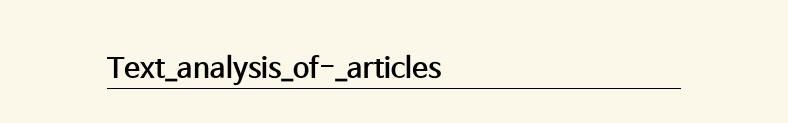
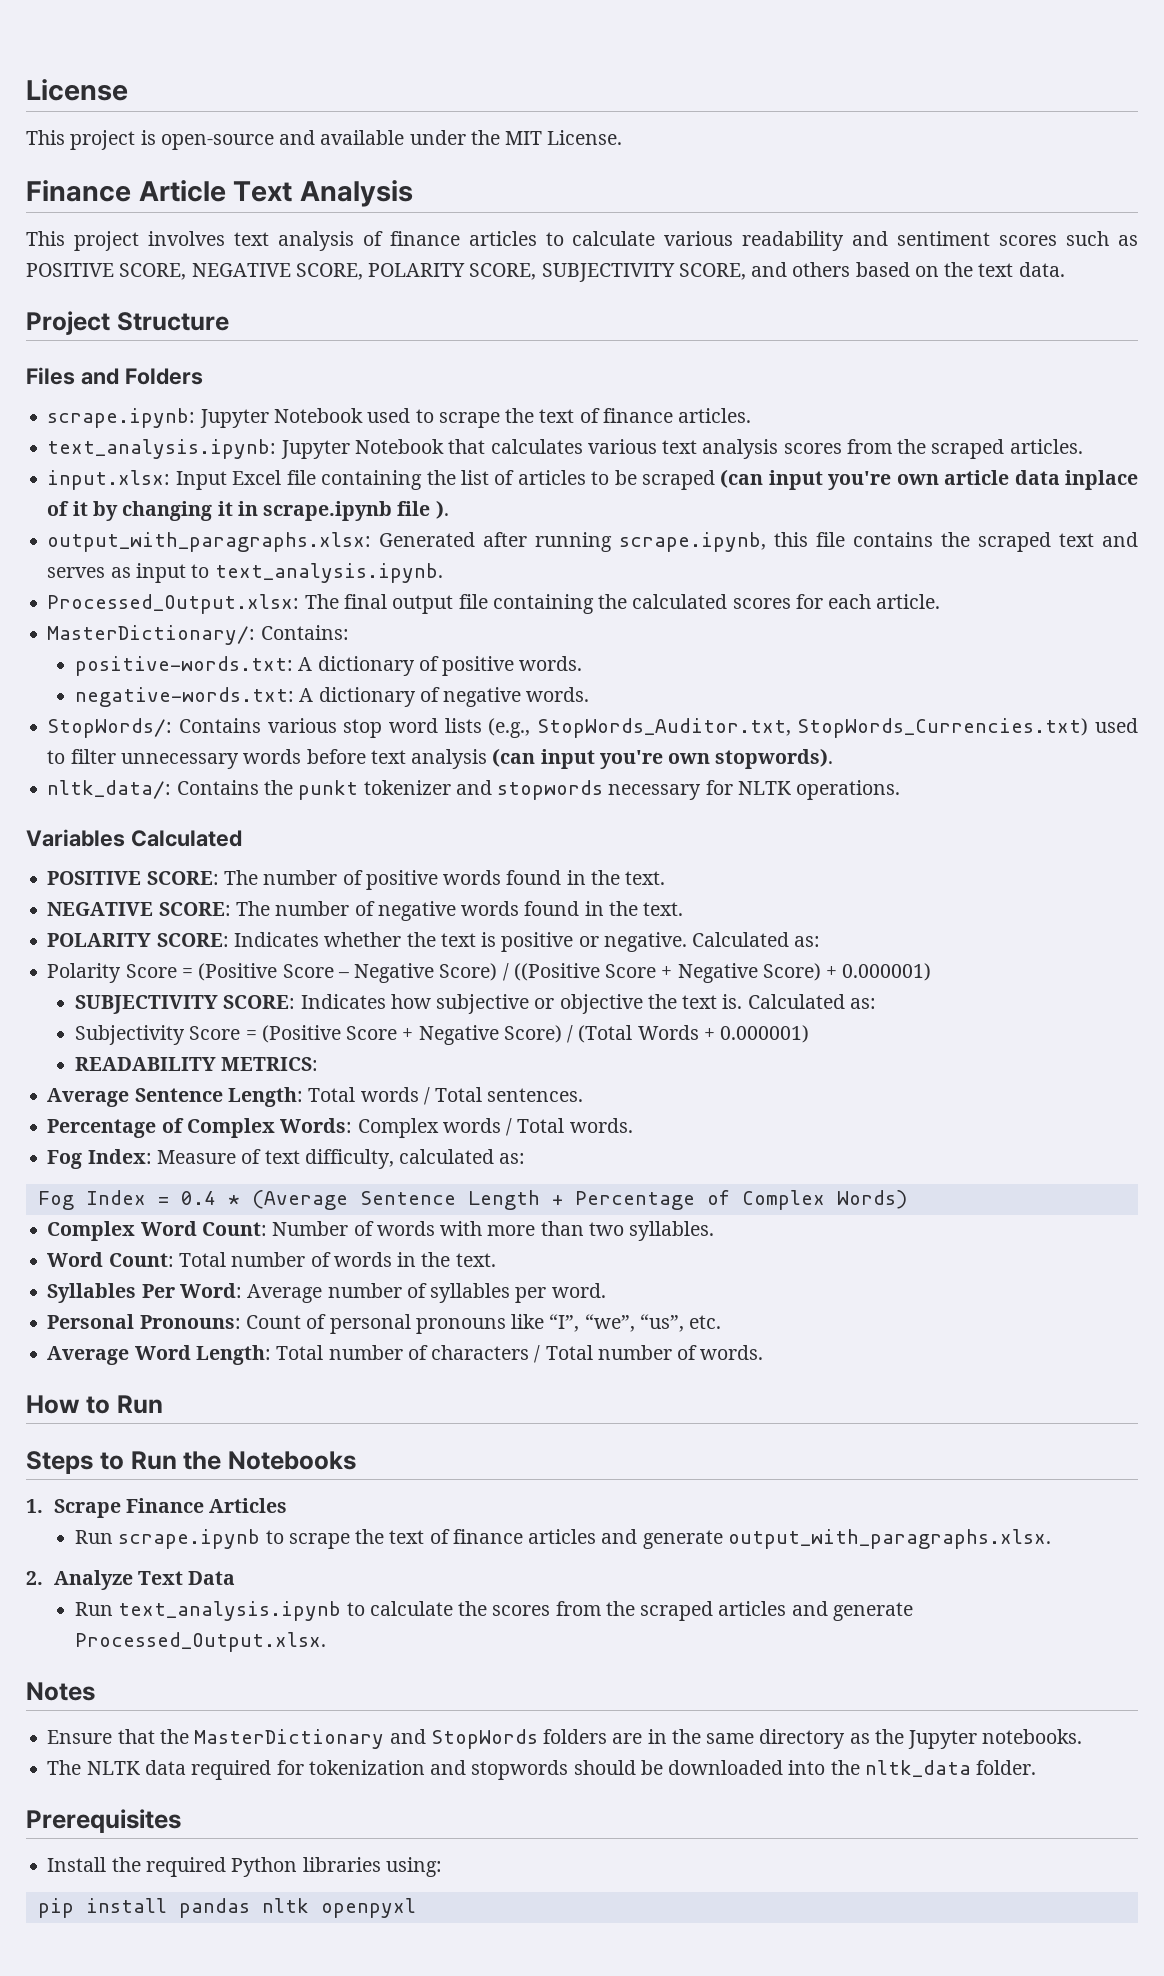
- Text_analysis_of-_articles
+ License
+ This project is open-source and available under the MIT License.
+ Finance Article Text Analysis
+ This project involves text analysis of finance articles to calculate various readability and sentiment scores such as POSITIVE SCORE, NEGATIVE SCORE, POLARITY SCORE, SUBJECTIVITY SCORE, and others based on the text data.
+ Project Structure
+ Files and Folders
+ scrape.ipynb: Jupyter Notebook used to scrape the text of finance articles.
+ text_analysis.ipynb: Jupyter Notebook that calculates various text analysis scores from the scraped articles.
+ input.xlsx: Input Excel file containing the list of articles to be scraped (can input you're own article data inplace of it by changing it in scrape.ipynb file ).
+ output_with_paragraphs.xlsx: Generated after running scrape.ipynb, this file contains the scraped text and serves as input to text_analysis.ipynb.
+ Processed_Output.xlsx: The final output file containing the calculated scores for each article.
+ MasterDictionary/: Contains:
+ positive-words.txt: A dictionary of positive words.
+ negative-words.txt: A dictionary of negative words.
+ StopWords/: Contains various stop word lists (e.g., StopWords_Auditor.txt, StopWords_Currencies.txt) used to filter unnecessary words before text analysis (can input you're own stopwords).
+ nltk_data/: Contains the punkt tokenizer and stopwords necessary for NLTK operations.
+ Variables Calculated
+ POSITIVE SCORE: The number of positive words found in the text.
+ NEGATIVE SCORE: The number of negative words found in the text.
+ POLARITY SCORE: Indicates whether the text is positive or negative. Calculated as:
+ Polarity Score = (Positive Score – Negative Score) / ((Positive Score + Negative Score) + 0.000001)
+ SUBJECTIVITY SCORE: Indicates how subjective or objective the text is. Calculated as:
+ Subjectivity Score = (Positive Score + Negative Score) / (Total Words + 0.000001)
+ READABILITY METRICS:
+ Average Sentence Length: Total words / Total sentences.
+ Percentage of Complex Words: Complex words / Total words.
+ Fog Index: Measure of text difficulty, calculated as:
+ Fog Index = 0.4 * (Average Sentence Length + Percentage of Complex Words)
+ Complex Word Count: Number of words with more than two syllables.
+ Word Count: Total number of words in the text.
+ Syllables Per Word: Average number of syllables per word.
+ Personal Pronouns: Count of personal pronouns like “I”, “we”, “us”, etc.
+ Average Word Length: Total number of characters / Total number of words.
+ How to Run
+ Steps to Run the Notebooks
+ 1. Scrape Finance Articles
+ Run scrape.ipynb to scrape the text of finance articles and generate output_with_paragraphs.xlsx.
+ 2. Analyze Text Data
+ Run text_analysis.ipynb to calculate the scores from the scraped articles and generate Processed_Output.xlsx.
+ Notes
+ Ensure that the MasterDictionary and StopWords folders are in the same directory as the Jupyter notebooks.
+ The NLTK data required for tokenization and stopwords should be downloaded into the nltk_data folder.
+ Prerequisites
+ Install the required Python libraries using:
+ pip install pandas nltk openpyxl

